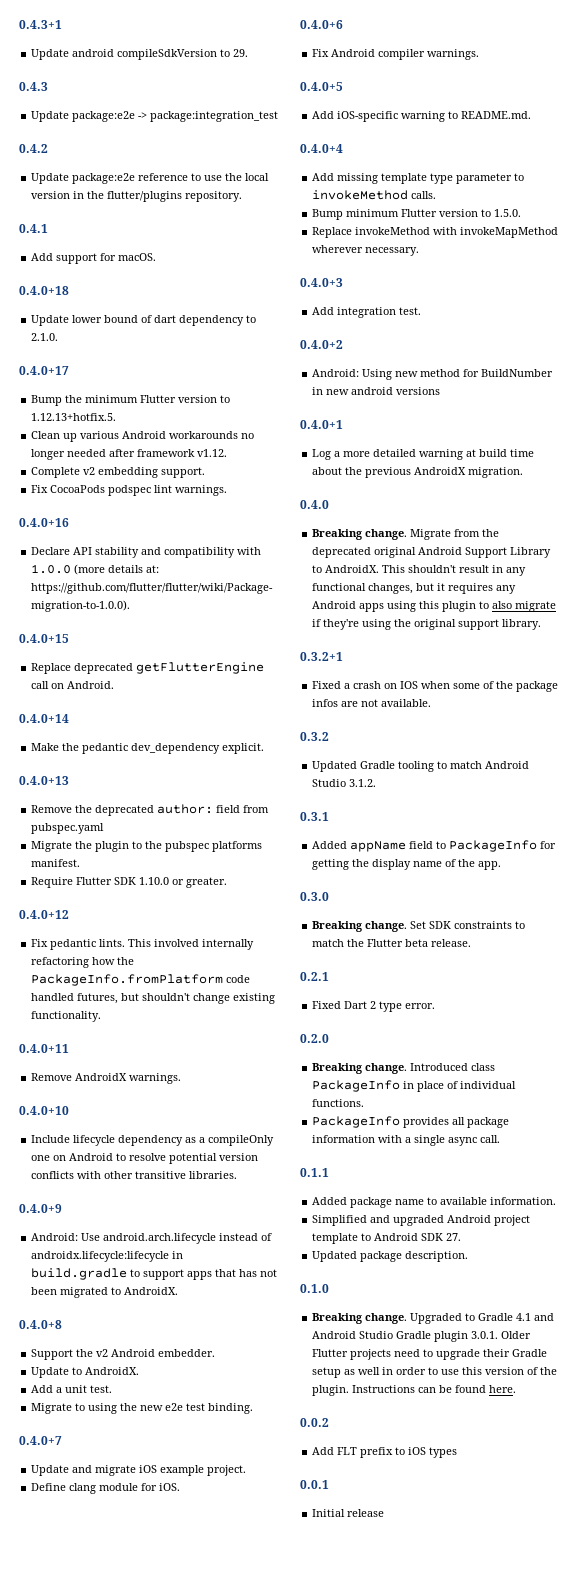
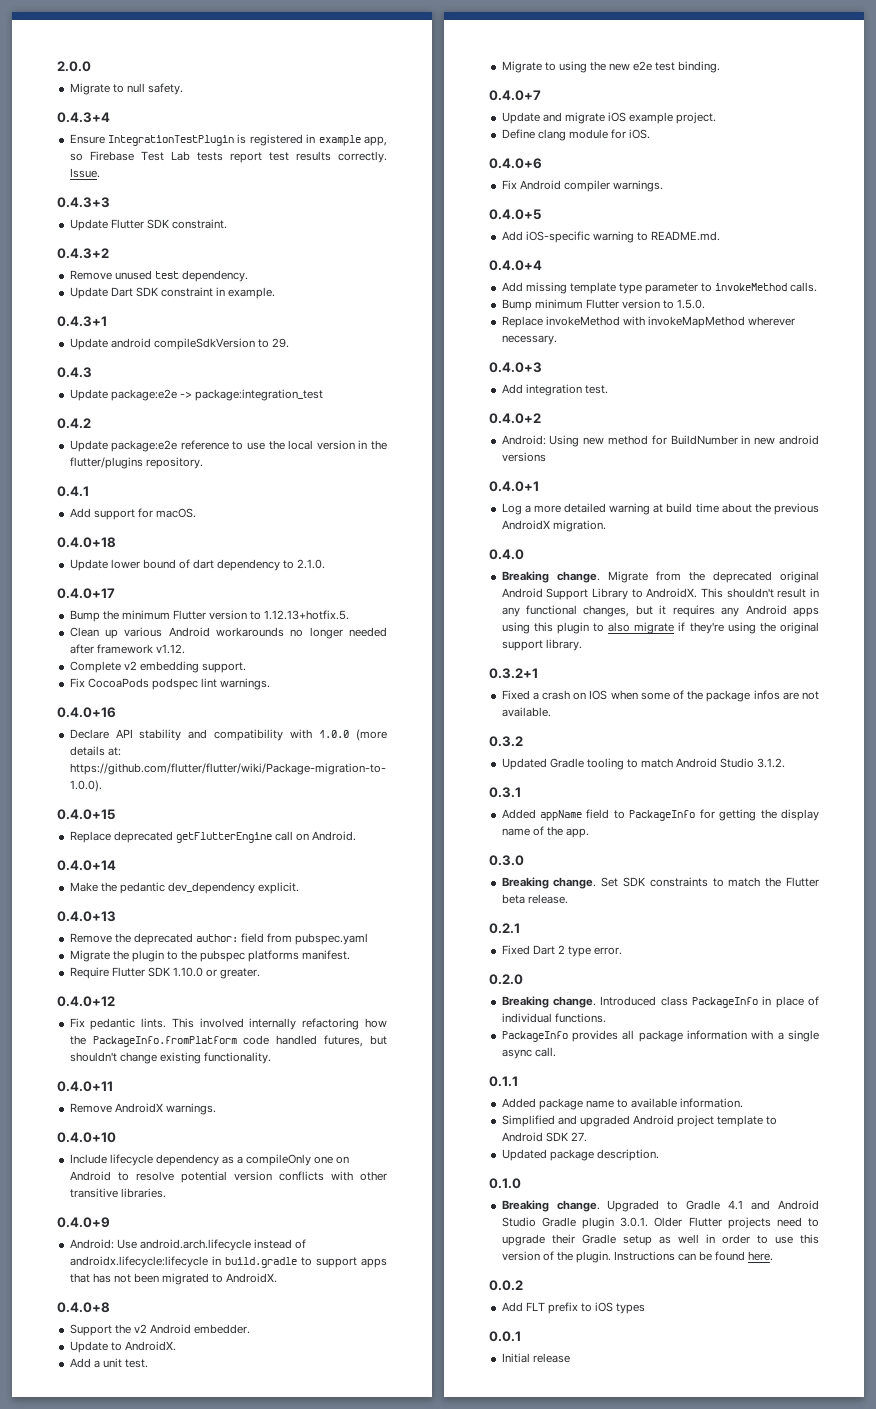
+ 2.0.0
+ Migrate to null safety.
+ 0.4.3+4
+ Ensure IntegrationTestPlugin is registered in example app, so Firebase Test Lab tests report test results correctly. Issue.
+ 0.4.3+3
+ Update Flutter SDK constraint.
+ 0.4.3+2
+ Remove unused test dependency.
+ Update Dart SDK constraint in example.

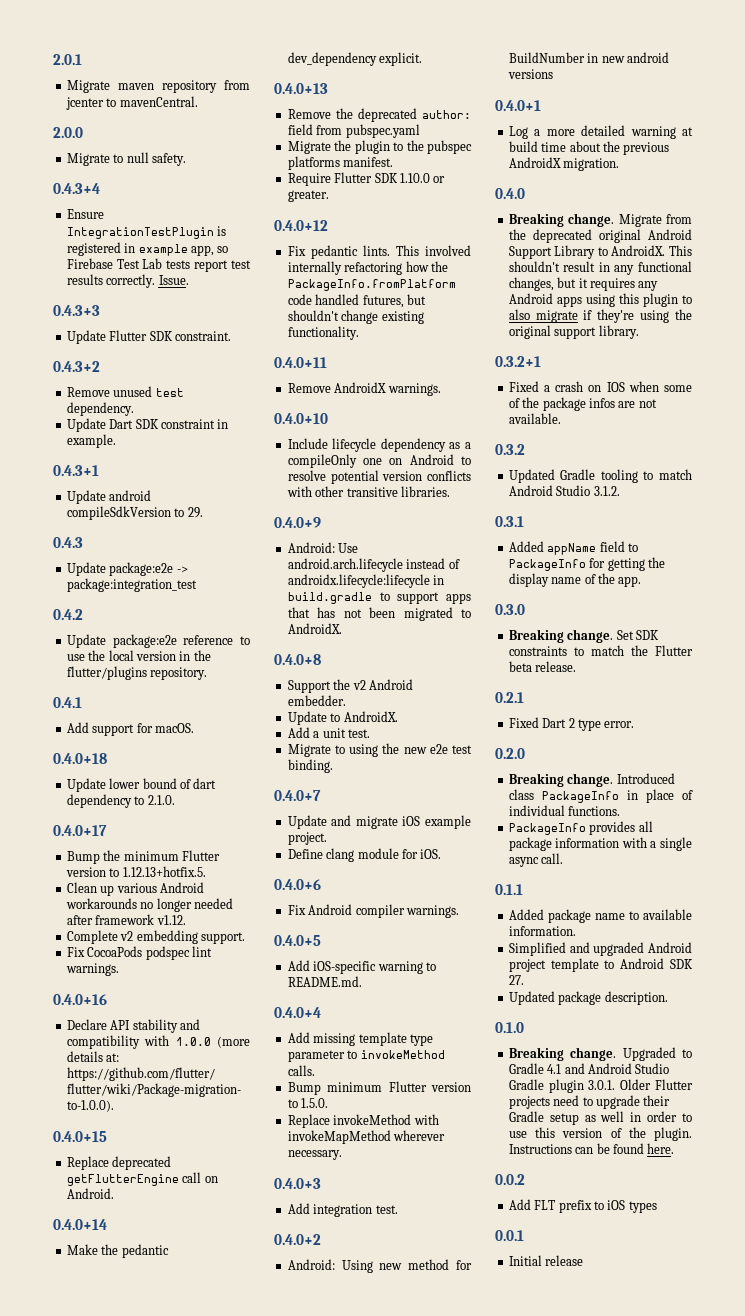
+ 2.0.1
+ Migrate maven repository from jcenter to mavenCentral.

